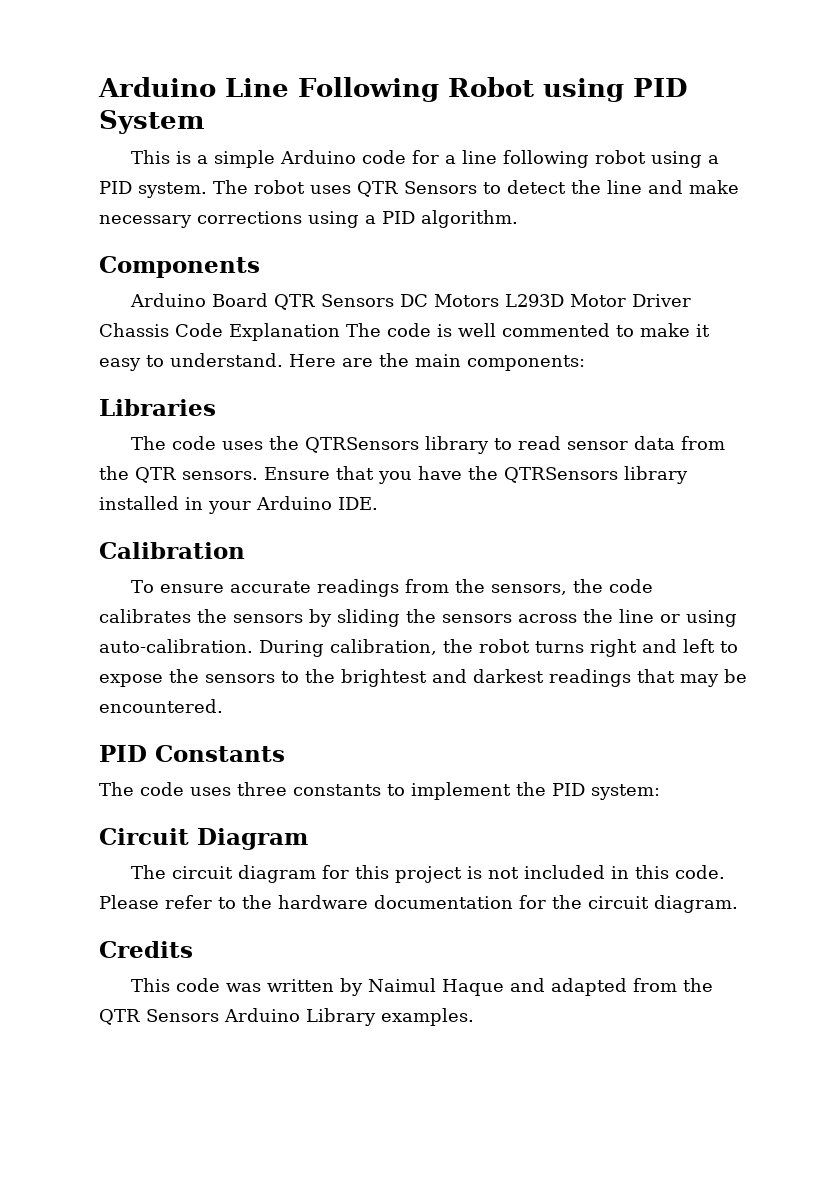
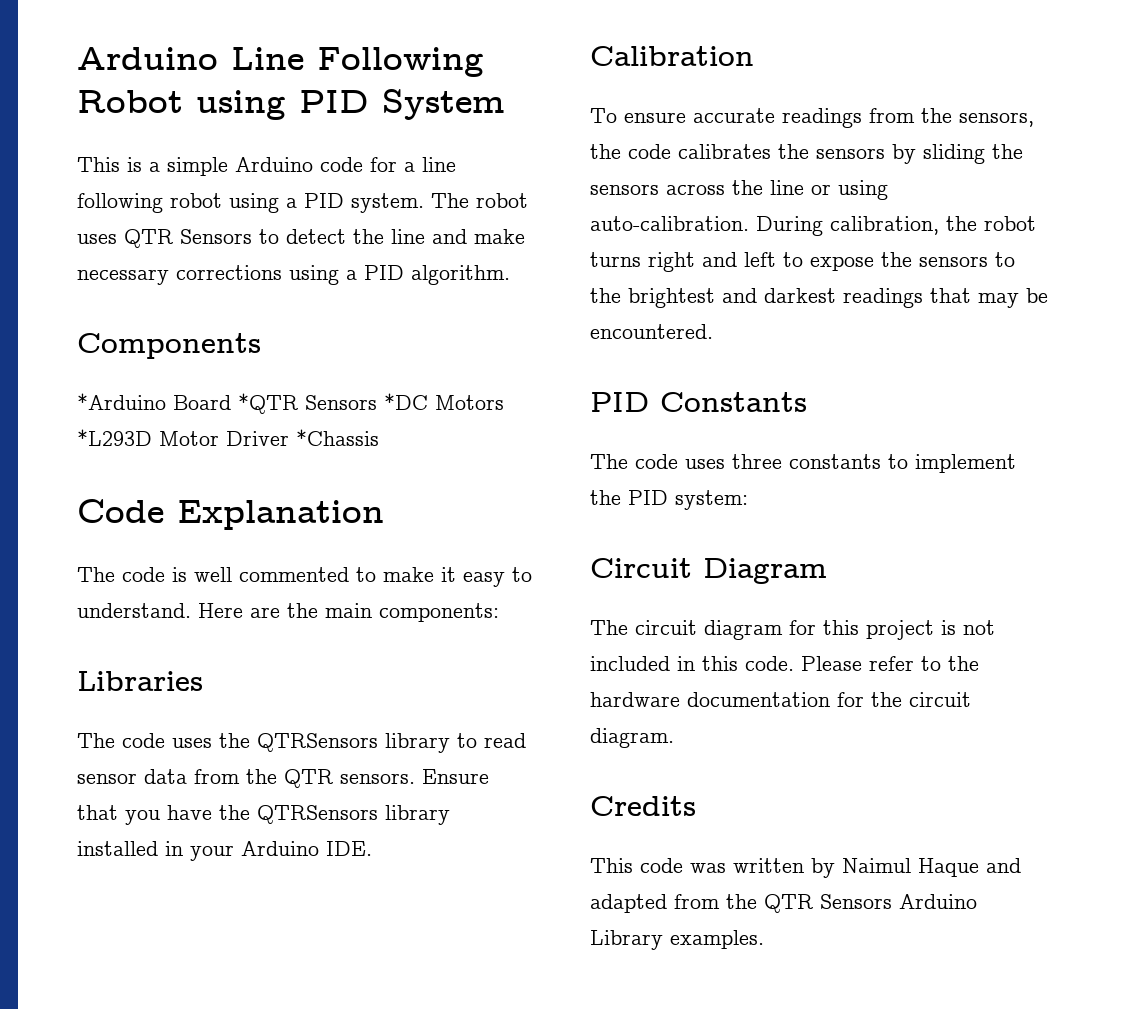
- Arduino Board QTR Sensors DC Motors L293D Motor Driver Chassis Code Explanation The code is well commented to make it easy to understand.
+ *Arduino Board *QTR Sensors *DC Motors *L293D Motor Driver *Chassis
+ Code Explanation
+ The code is well commented to make it easy to understand.

